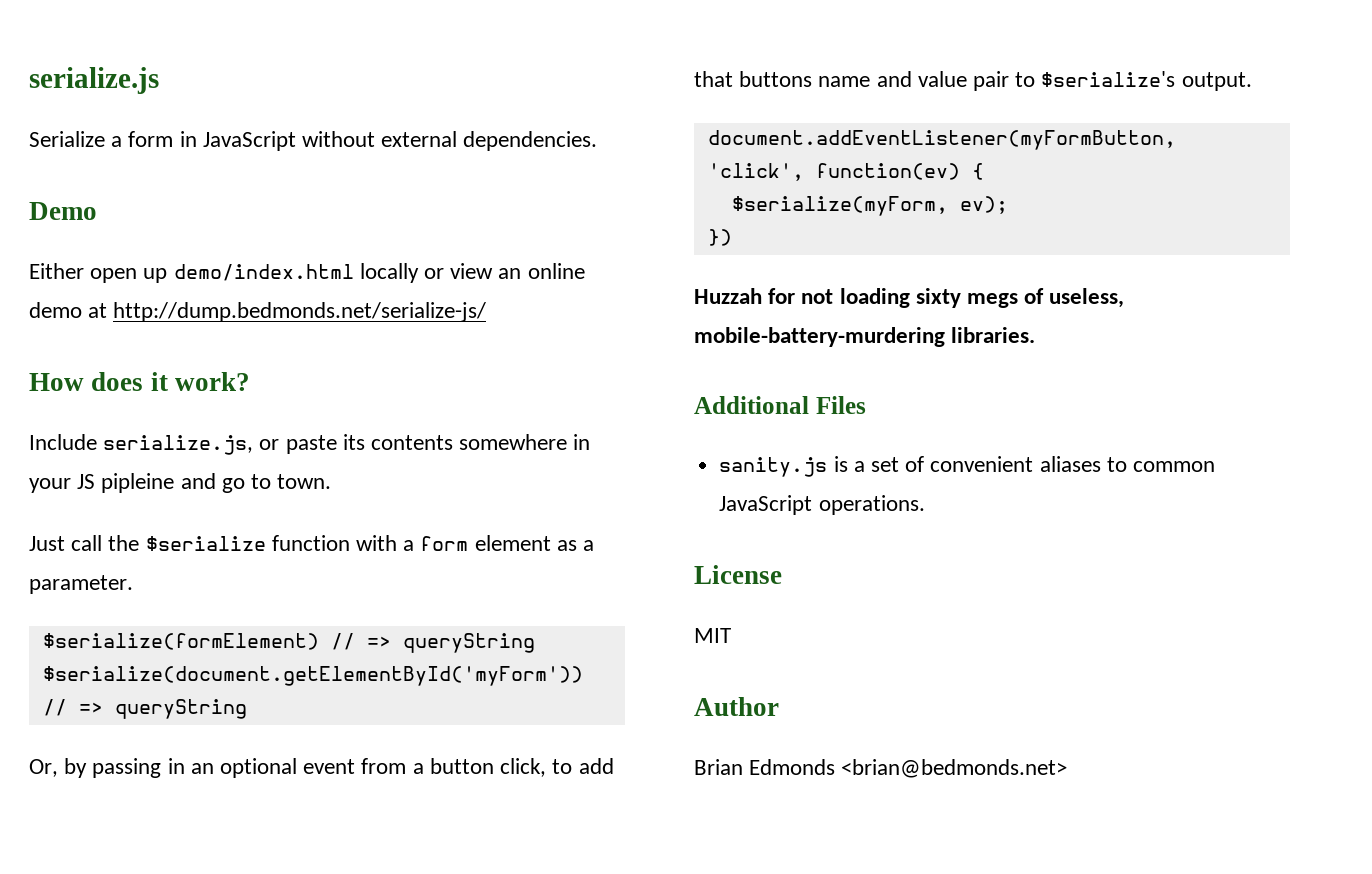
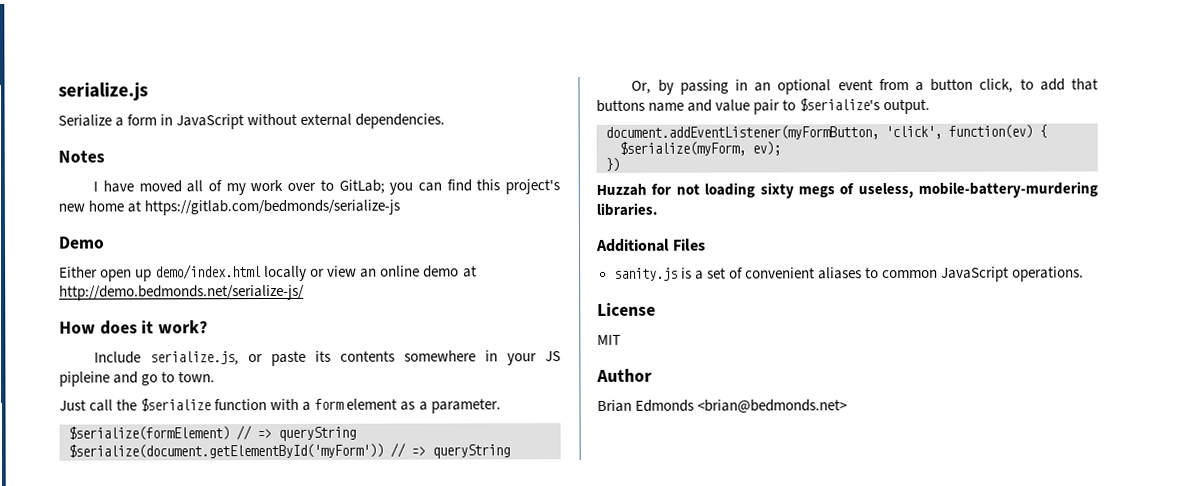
+ Notes
+ I have moved all of my work over to GitLab; you can find this project's new home at https://gitlab.com/bedmonds/serialize-js
- Either open up demo/index.html locally or view an online demo at http://dump.bedmonds.net/serialize-js/
+ Either open up demo/index.html locally or view an online demo at http://demo.bedmonds.net/serialize-js/

